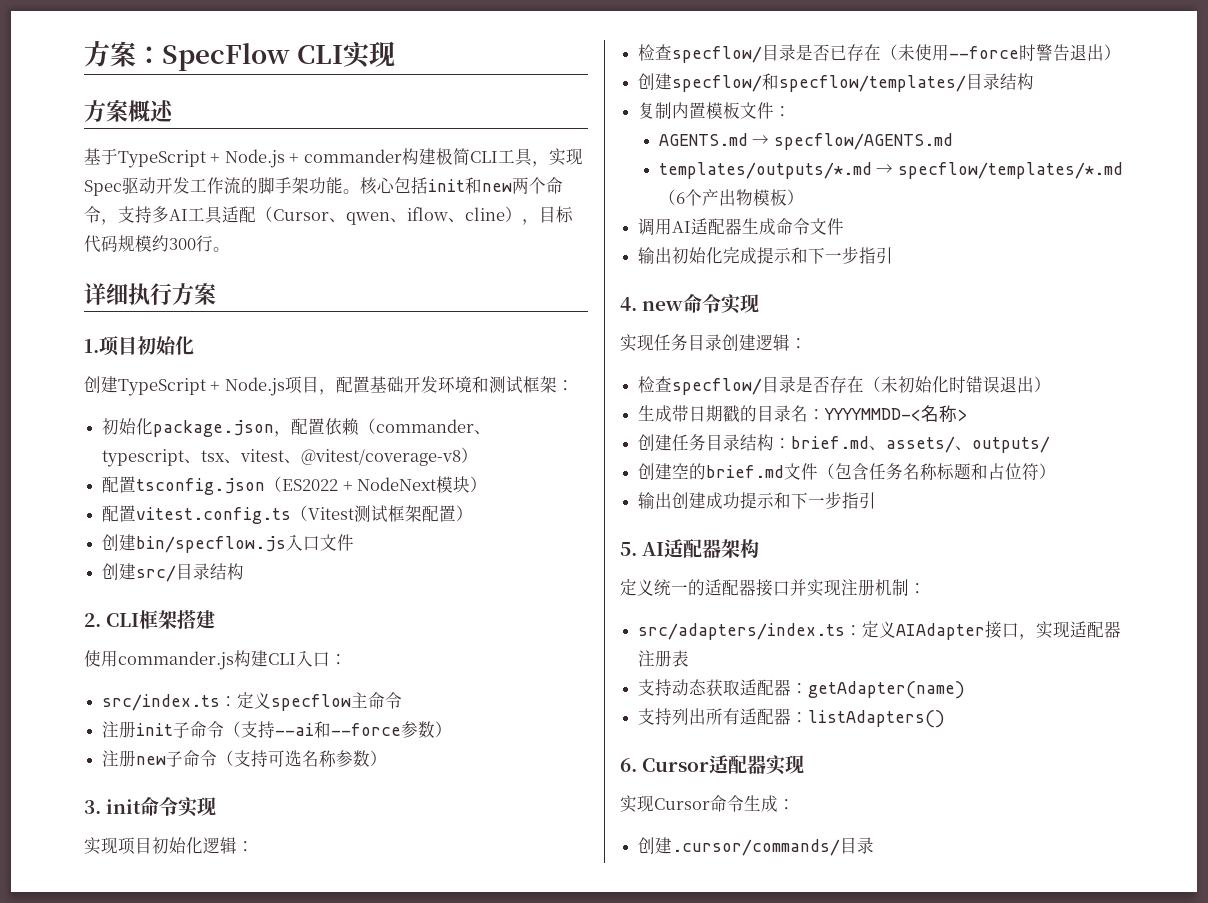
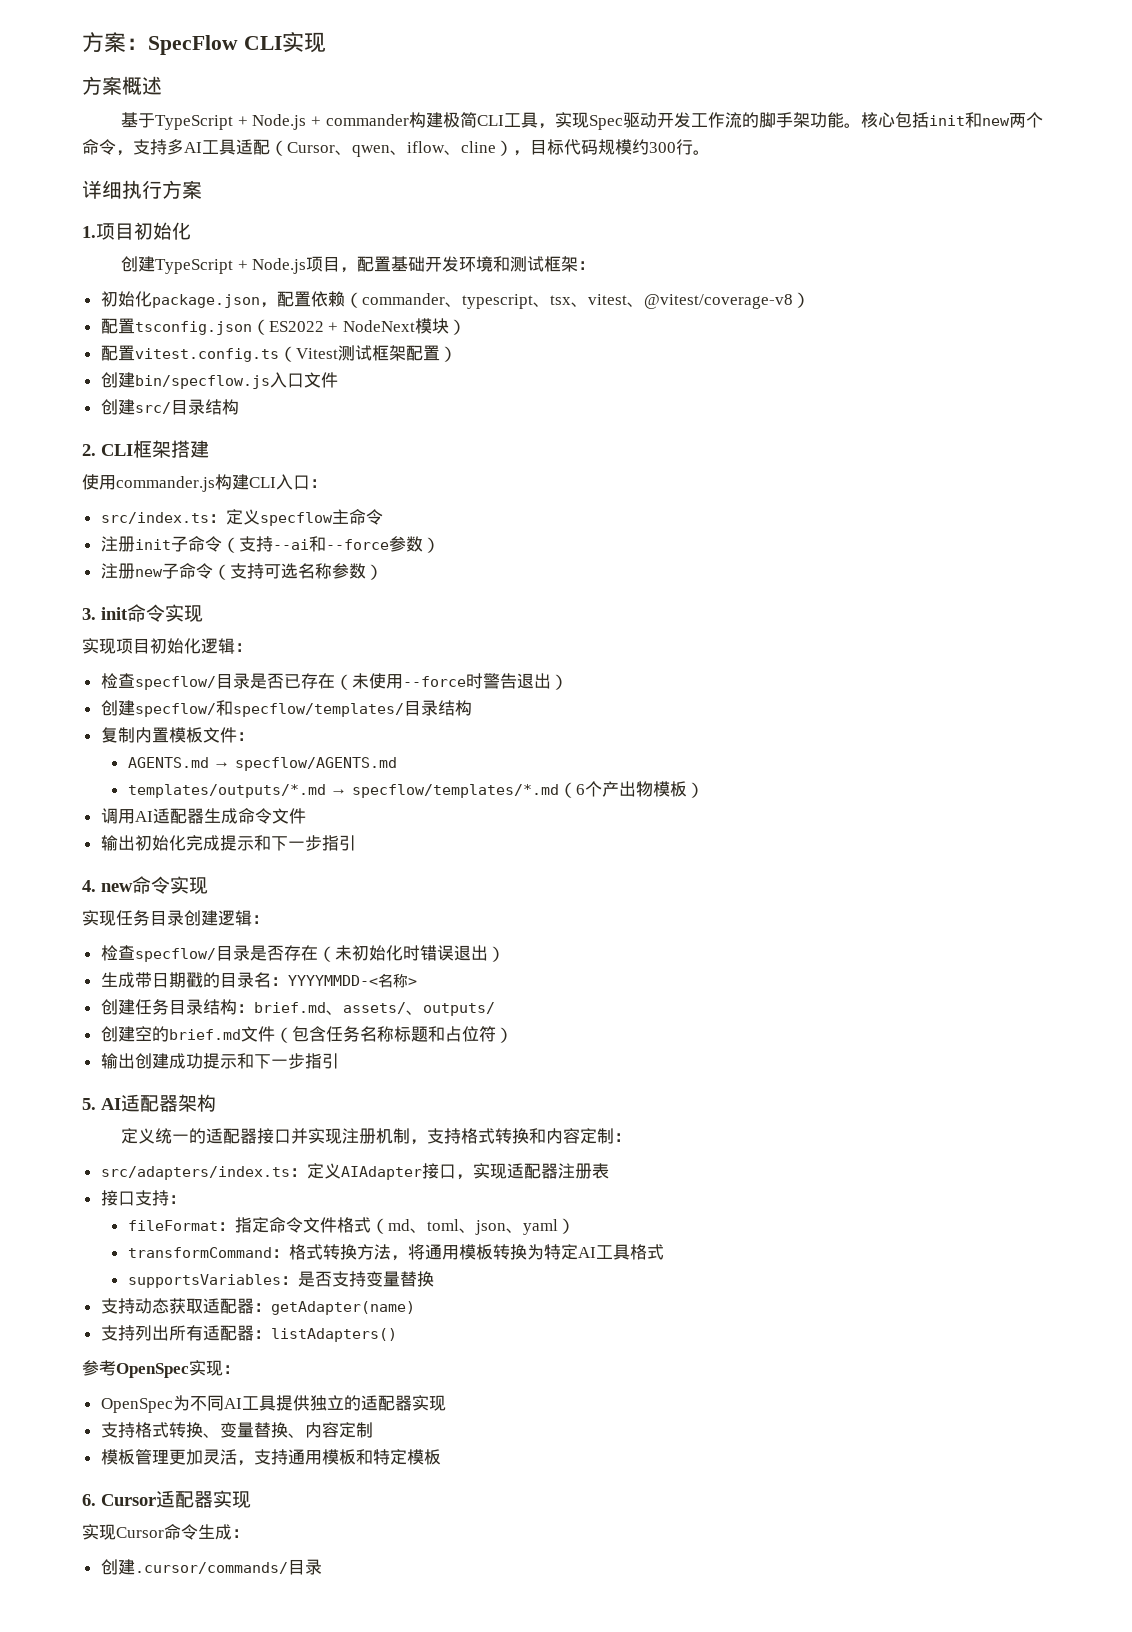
- 定义统一的适配器接口并实现注册机制：
+ 定义统一的适配器接口并实现注册机制，支持格式转换和内容定制：
+ 接口支持：
+ fileFormat：指定命令文件格式（md、toml、json、yaml）
+ transformCommand：格式转换方法，将通用模板转换为特定AI工具格式
+ supportsVariables：是否支持变量替换
+ 参考OpenSpec实现：
+ OpenSpec为不同AI工具提供独立的适配器实现
+ 支持格式转换、变量替换、内容定制
+ 模板管理更加灵活，支持通用模板和特定模板

